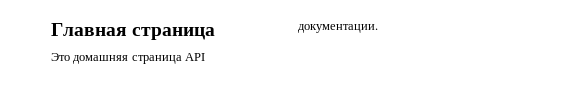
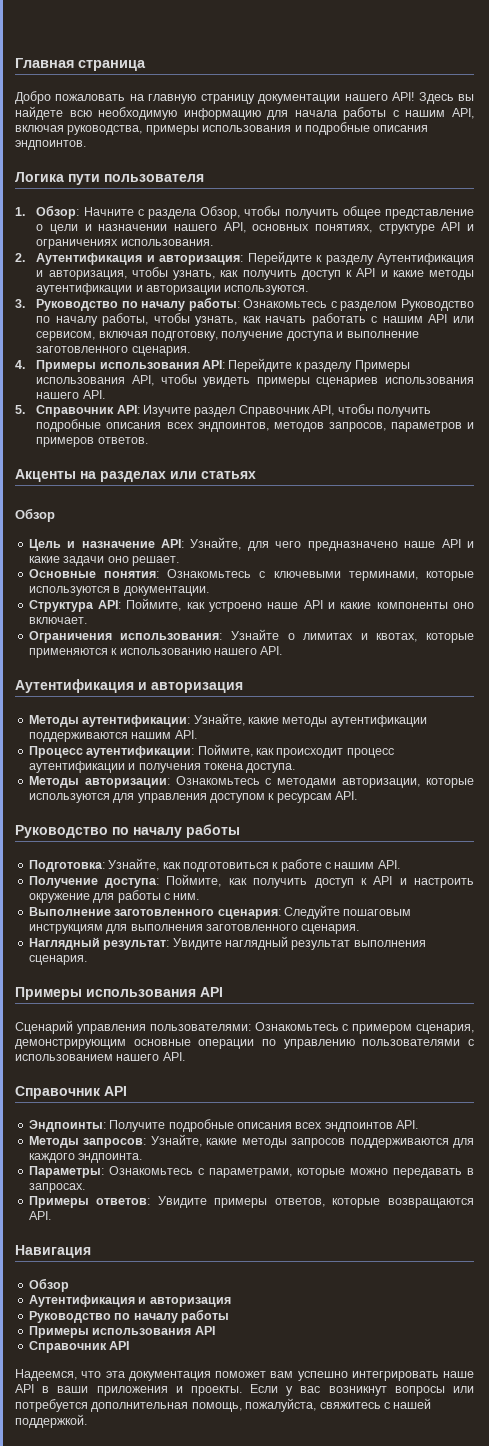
- Это домашняя страница API документации.
+ Добро пожаловать на главную страницу документации нашего API! Здесь вы найдете всю необходимую информацию для начала работы с нашим API, включая руководства, примеры использования и подробные описания эндпоинтов.
+ Логика пути пользователя
+ 1. Обзор: Начните с раздела Обзор, чтобы получить общее представление о цели и назначении нашего API, основных понятиях, структуре API и ограничениях использования.
+ 2. Аутентификация и авторизация: Перейдите к разделу Аутентификация и авторизация, чтобы узнать, как получить доступ к API и какие методы аутентификации и авторизации используются.
+ 3. Руководство по началу работы: Ознакомьтесь с разделом Руководство по началу работы, чтобы узнать, как начать работать с нашим API или сервисом, включая подготовку, получение доступа и выполнение заготовленного сценария.
+ 4. Примеры использования API: Перейдите к разделу Примеры использования API, чтобы увидеть примеры сценариев использования нашего API.
+ 5. Справочник API: Изучите раздел Справочник API, чтобы получить подробные описания всех эндпоинтов, методов запросов, параметров и примеров ответов.
+ Акценты на разделах или статьях
+ Обзор
+ Цель и назначение API: Узнайте, для чего предназначено наше API и какие задачи оно решает.
+ Основные понятия: Ознакомьтесь с ключевыми терминами, которые используются в документации.
+ Структура API: Поймите, как устроено наше API и какие компоненты оно включает.
+ Ограничения использования: Узнайте о лимитах и квотах, которые применяются к использованию нашего API.
+ Аутентификация и авторизация
+ Методы аутентификации: Узнайте, какие методы аутентификации поддерживаются нашим API.
+ Процесс аутентификации: Поймите, как происходит процесс аутентификации и получения токена доступа.
+ Методы авторизации: Ознакомьтесь с методами авторизации, которые используются для управления доступом к ресурсам API.
+ Руководство по началу работы
+ Подготовка: Узнайте, как подготовиться к работе с нашим API.
+ Получение доступа: Поймите, как получить доступ к API и настроить окружение для работы с ним.
+ Выполнение заготовленного сценария: Следуйте пошаговым инструкциям для выполнения заготовленного сценария.
+ Наглядный результат: Увидите наглядный результат выполнения сценария.
+ Примеры использования API
+ Сценарий управления пользователями: Ознакомьтесь с примером сценария, демонстрирующим основные операции по управлению пользователями с использованием нашего API.
+ Справочник API
+ Эндпоинты: Получите подробные описания всех эндпоинтов API.
+ Методы запросов: Узнайте, какие методы запросов поддерживаются для каждого эндпоинта.
+ Параметры: Ознакомьтесь с параметрами, которые можно передавать в запросах.
+ Примеры ответов: Увидите примеры ответов, которые возвращаются API.
+ Навигация
+ Обзор
+ Аутентификация и авторизация
+ Руководство по началу работы
+ Примеры использования API
+ Справочник API
+ Надеемся, что эта документация поможет вам успешно интегрировать наше API в ваши приложения и проекты. Если у вас возникнут вопросы или потребуется дополнительная помощь, пожалуйста, свяжитесь с нашей поддержкой.

